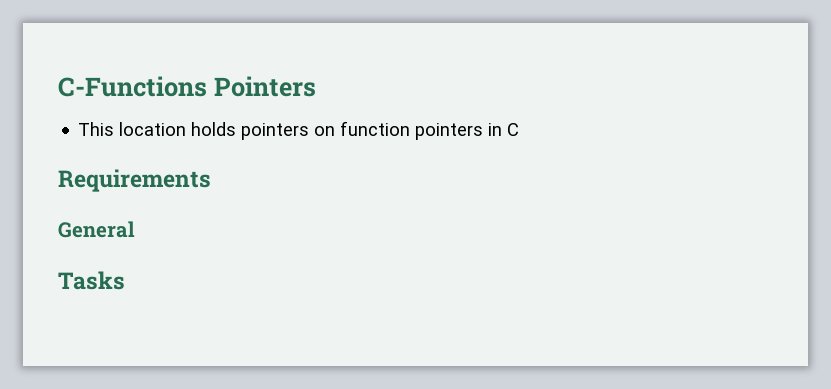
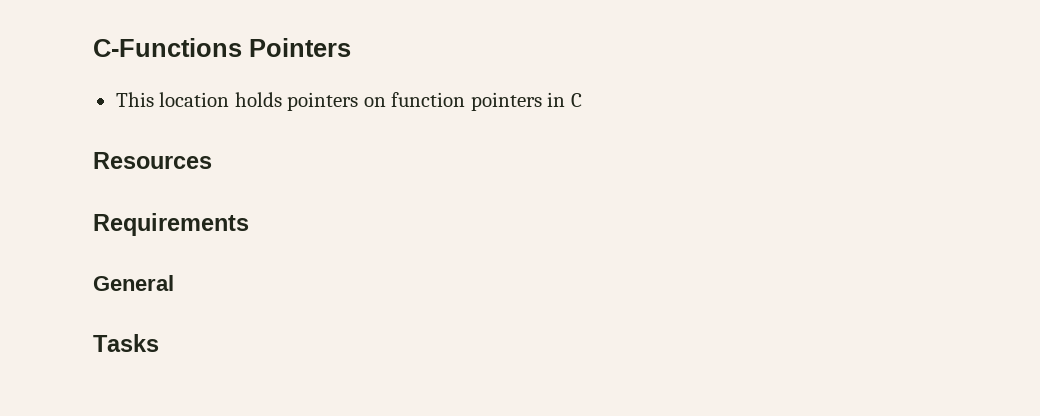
+ Resources

